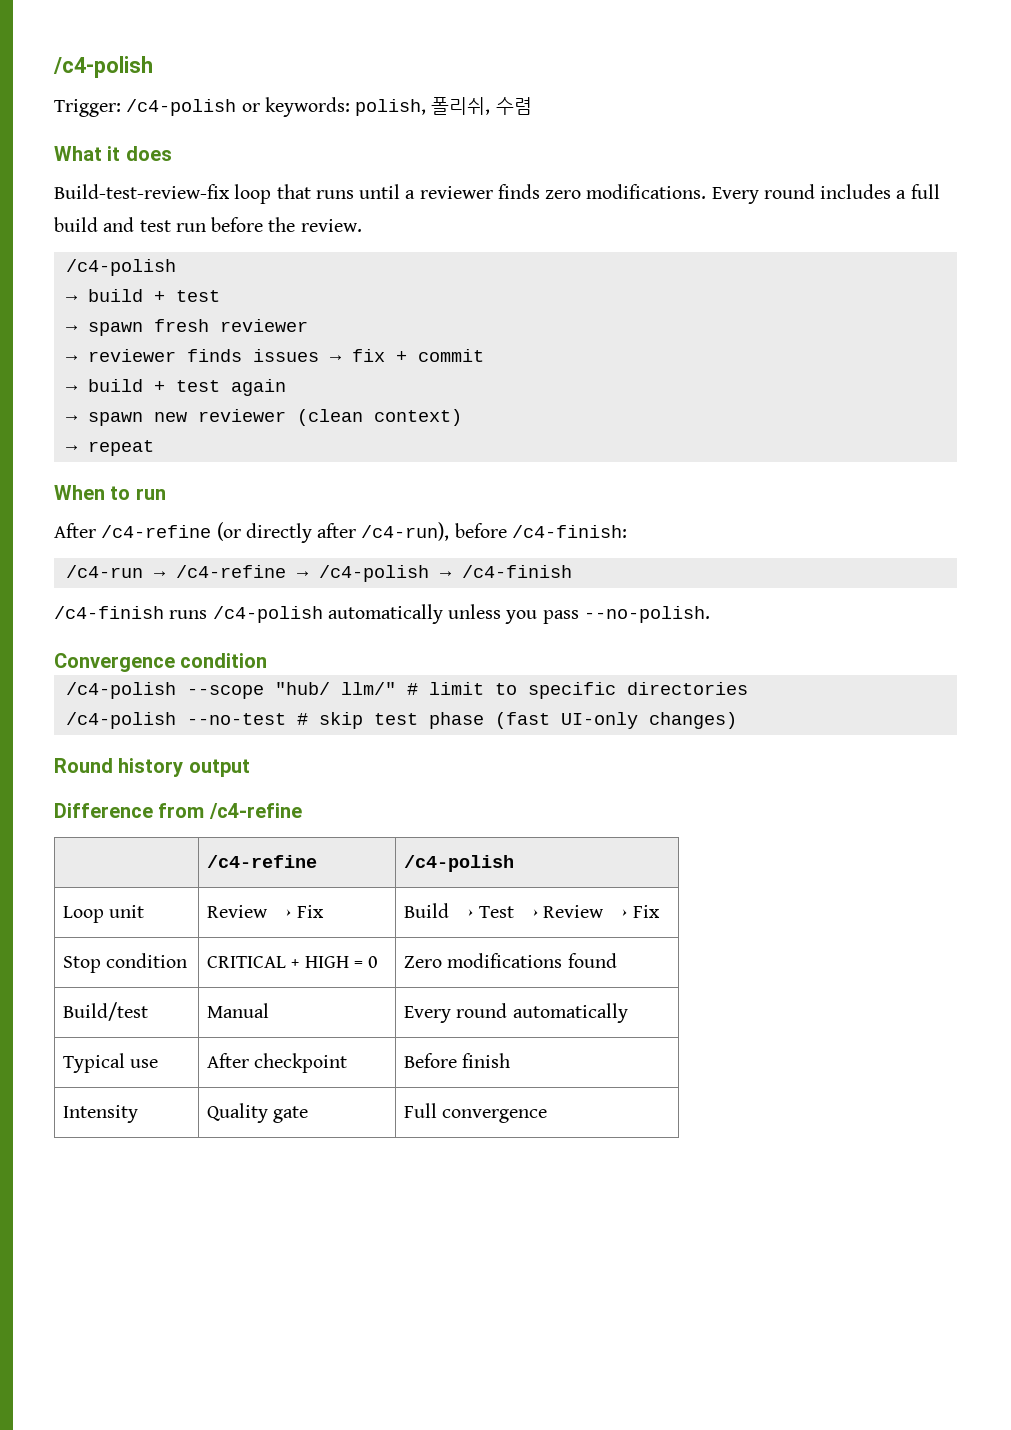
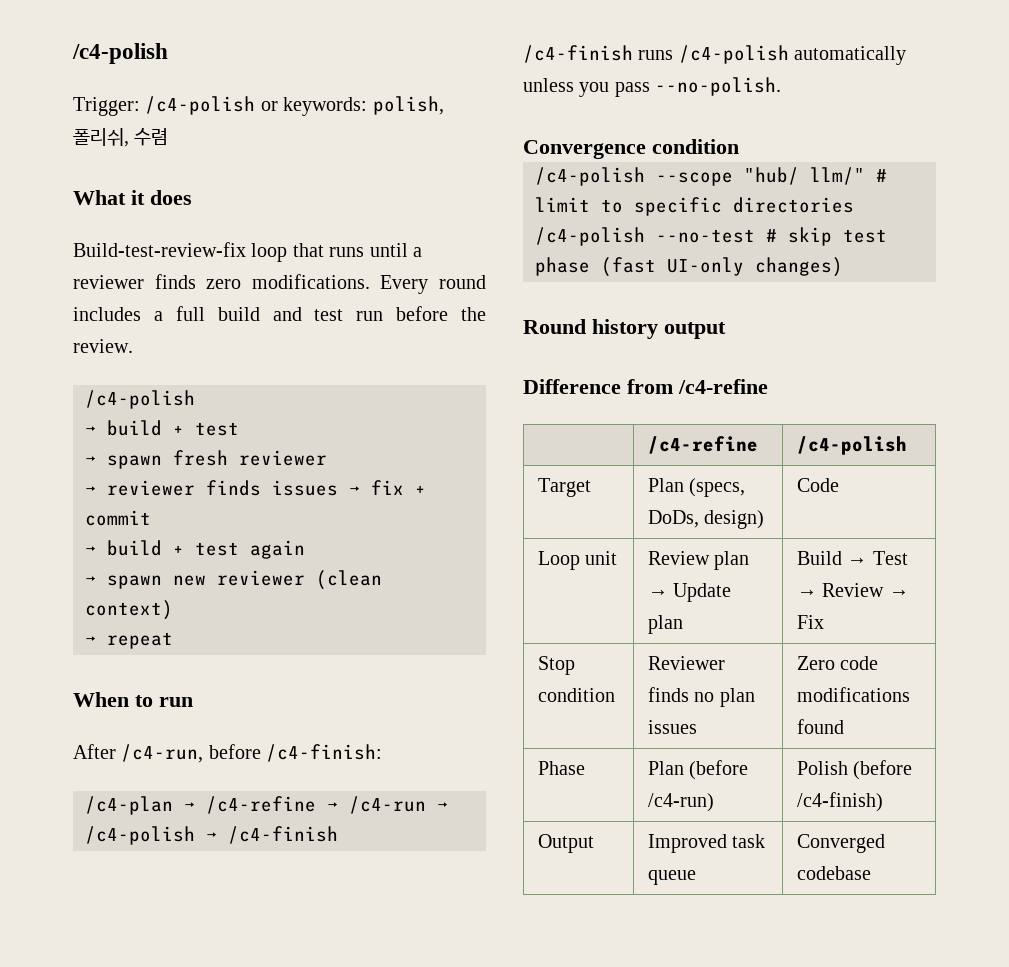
- After /c4-refine (or directly after /c4-run), before /c4-finish:
+ After /c4-run, before /c4-finish:
- /c4-run → /c4-refine → /c4-polish → /c4-finish
+ /c4-plan → /c4-refine → /c4-run → /c4-polish → /c4-finish
+ Target | Plan (specs, DoDs, design) | Code
- Loop unit | Review → Fix | Build → Test → Review → Fix
+ Loop unit | Review plan → Update plan | Build → Test → Review → Fix
- Stop condition | CRITICAL + HIGH = 0 | Zero modifications found
+ Stop condition | Reviewer finds no plan issues | Zero code modifications found
- Build/test | Manual | Every round automatically
- Typical use | After checkpoint | Before finish
- Intensity | Quality gate | Full convergence
+ Phase | Plan (before /c4-run) | Polish (before /c4-finish)
+ Output | Improved task queue | Converged codebase

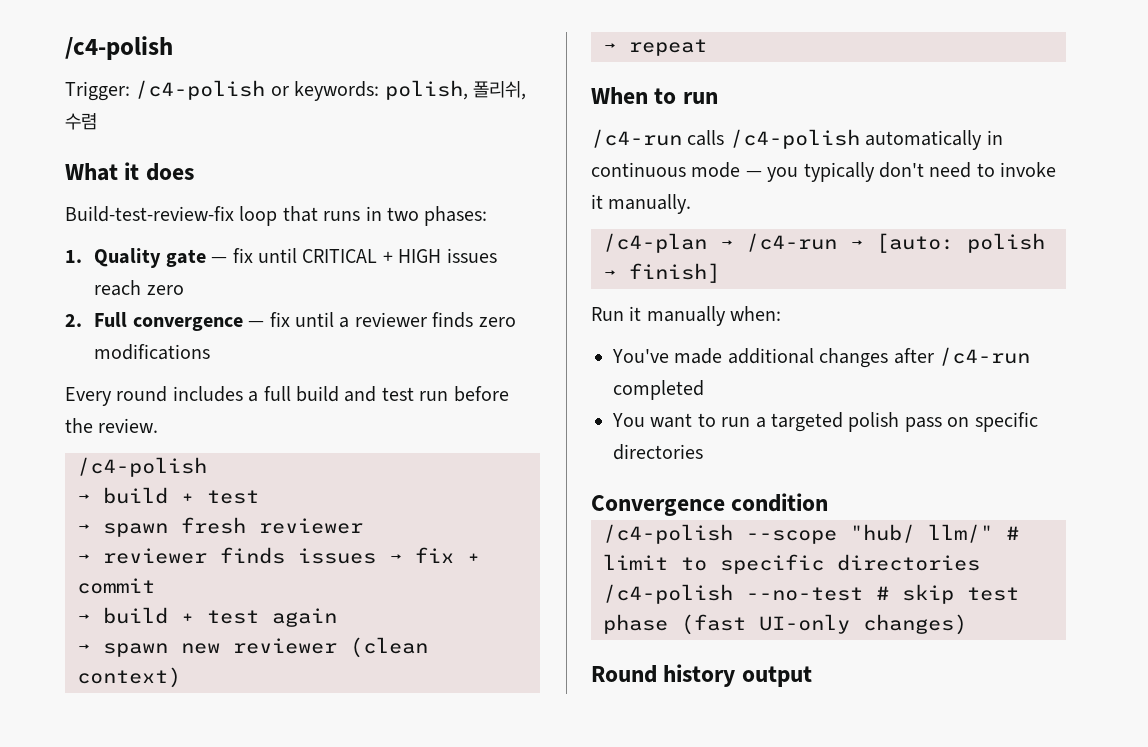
- Build-test-review-fix loop that runs until a reviewer finds zero modifications. Every round includes a full build and test run before the review.
+ Build-test-review-fix loop that runs in two phases:
+ 1. Quality gate — fix until CRITICAL + HIGH issues reach zero
+ 2. Full convergence — fix until a reviewer finds zero modifications
+ Every round includes a full build and test run before the review.
- After /c4-run, before /c4-finish:
- /c4-plan → /c4-refine → /c4-run → /c4-polish → /c4-finish
- /c4-finish runs /c4-polish automatically unless you pass --no-polish.
+ /c4-run calls /c4-polish automatically in continuous mode — you typically don't need to invoke it manually.
+ /c4-plan → /c4-run → [auto: polish → finish]
+ Run it manually when:
+ You've made additional changes after /c4-run completed
+ You want to run a targeted polish pass on specific directories
- Difference from /c4-refine
- | /c4-refine | /c4-polish
- Target | Plan (specs, DoDs, design) | Code
- Loop unit | Review plan → Update plan | Build → Test → Review → Fix
- Stop condition | Reviewer finds no plan issues | Zero code modifications found
- Phase | Plan (before /c4-run) | Polish (before /c4-finish)
- Output | Improved task queue | Converged codebase

